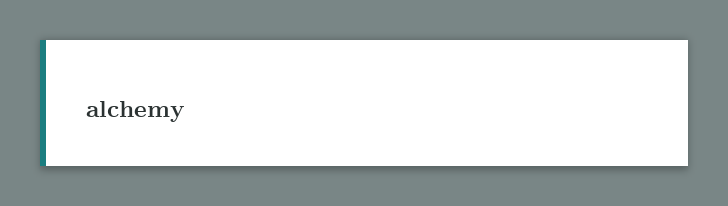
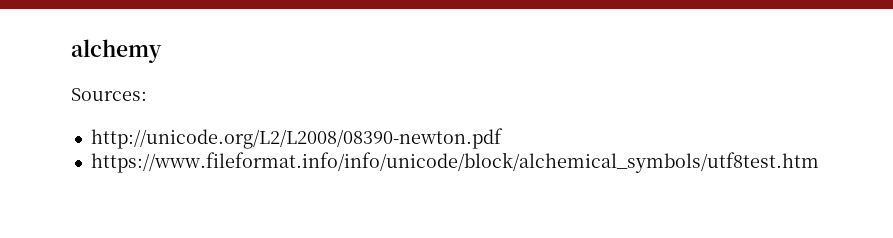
+ Sources:
+ http://unicode.org/L2/L2008/08390-newton.pdf
+ https://www.fileformat.info/info/unicode/block/alchemical_symbols/utf8test.htm

